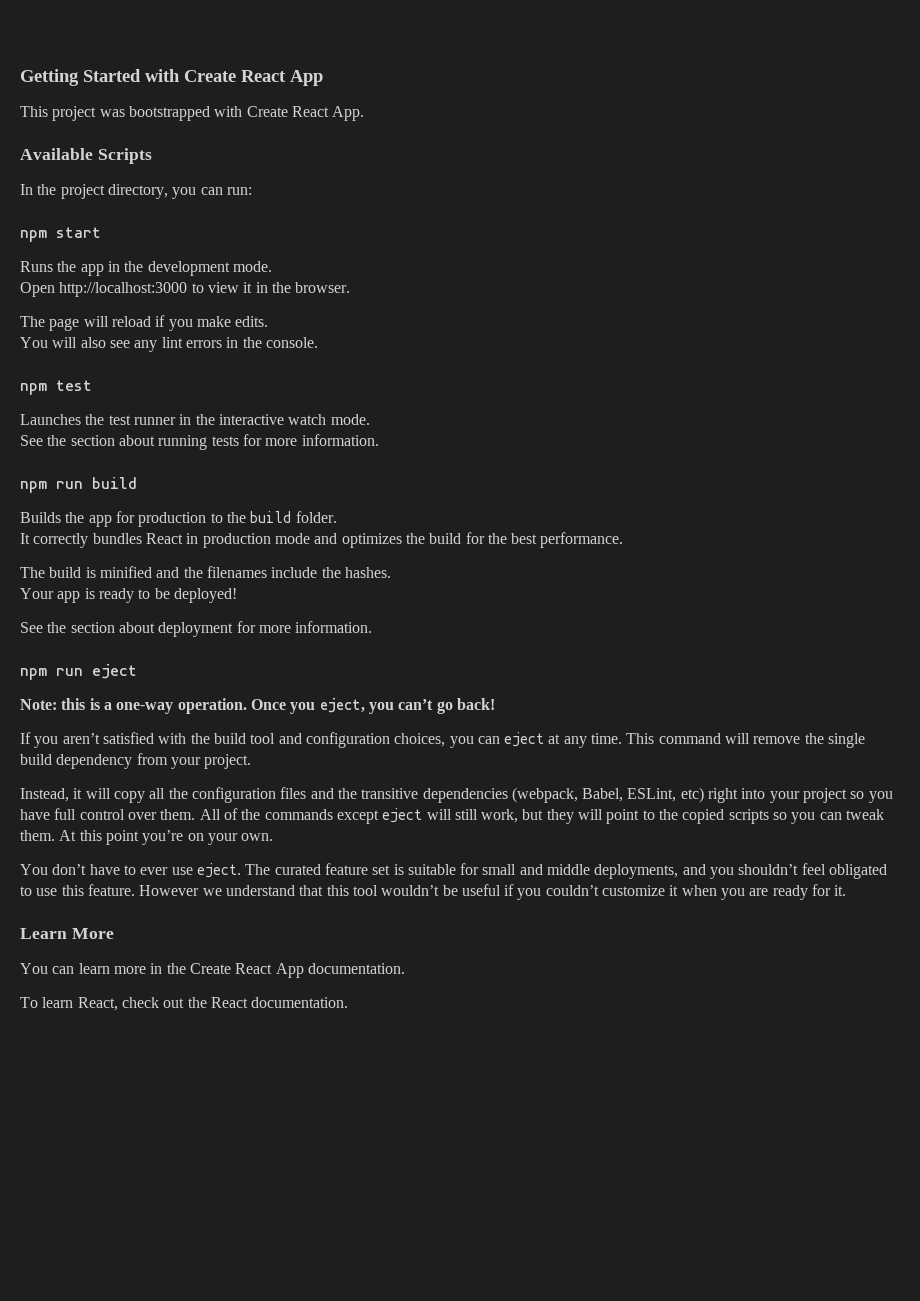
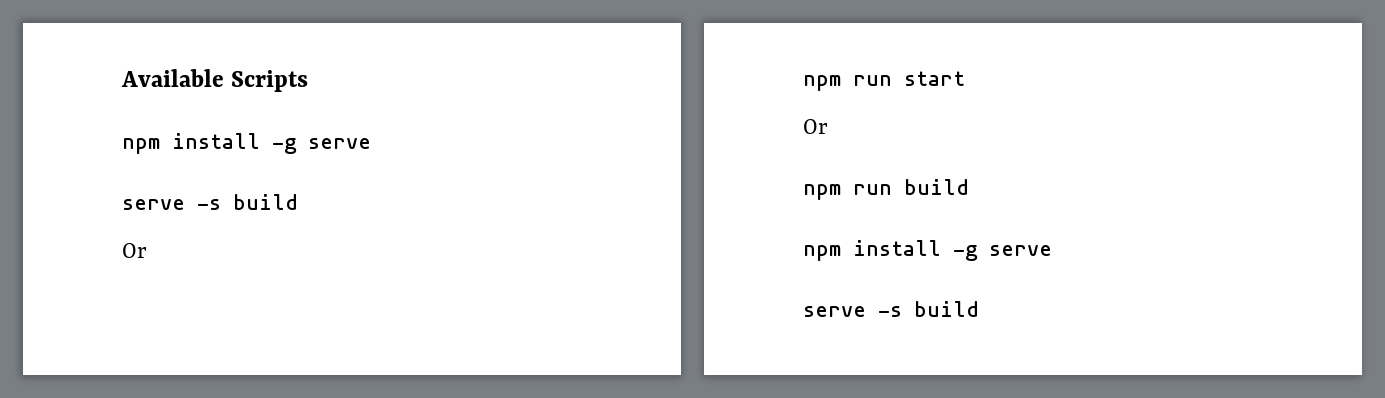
- Getting Started with Create React App
- This project was bootstrapped with Create React App.
  Available Scripts
- In the project directory, you can run:
- npm start
- Runs the app in the development mode.
- Open http://localhost:3000 to view it in the browser.
- The page will reload if you make edits.
- You will also see any lint errors in the console.
- npm test
- Launches the test runner in the interactive watch mode.
- See the section about running tests for more information.
+ npm install -g serve
+ serve -s build
+ Or
+ npm run start
+ Or
  npm run build
- Builds the app for production to the build folder.
- It correctly bundles React in production mode and optimizes the build for the best performance.
- The build is minified and the filenames include the hashes.
- Your app is ready to be deployed!
- See the section about deployment for more information.
- npm run eject
- Note: this is a one-way operation. Once you eject, you can’t go back!
- If you aren’t satisfied with the build tool and configuration choices, you can eject at any time. This command will remove the single build dependency from your project.
- Instead, it will copy all the configuration files and the transitive dependencies (webpack, Babel, ESLint, etc) right into your project so you have full control over them. All of the commands except eject will still work, but they will point to the copied scripts so you can tweak them. At this point you’re on your own.
- You don’t have to ever use eject. The curated feature set is suitable for small and middle deployments, and you shouldn’t feel obligated to use this feature. However we understand that this tool wouldn’t be useful if you couldn’t customize it when you are ready for it.
- Learn More
- You can learn more in the Create React App documentation.
- To learn React, check out the React documentation.
+ npm install -g serve
+ serve -s build

